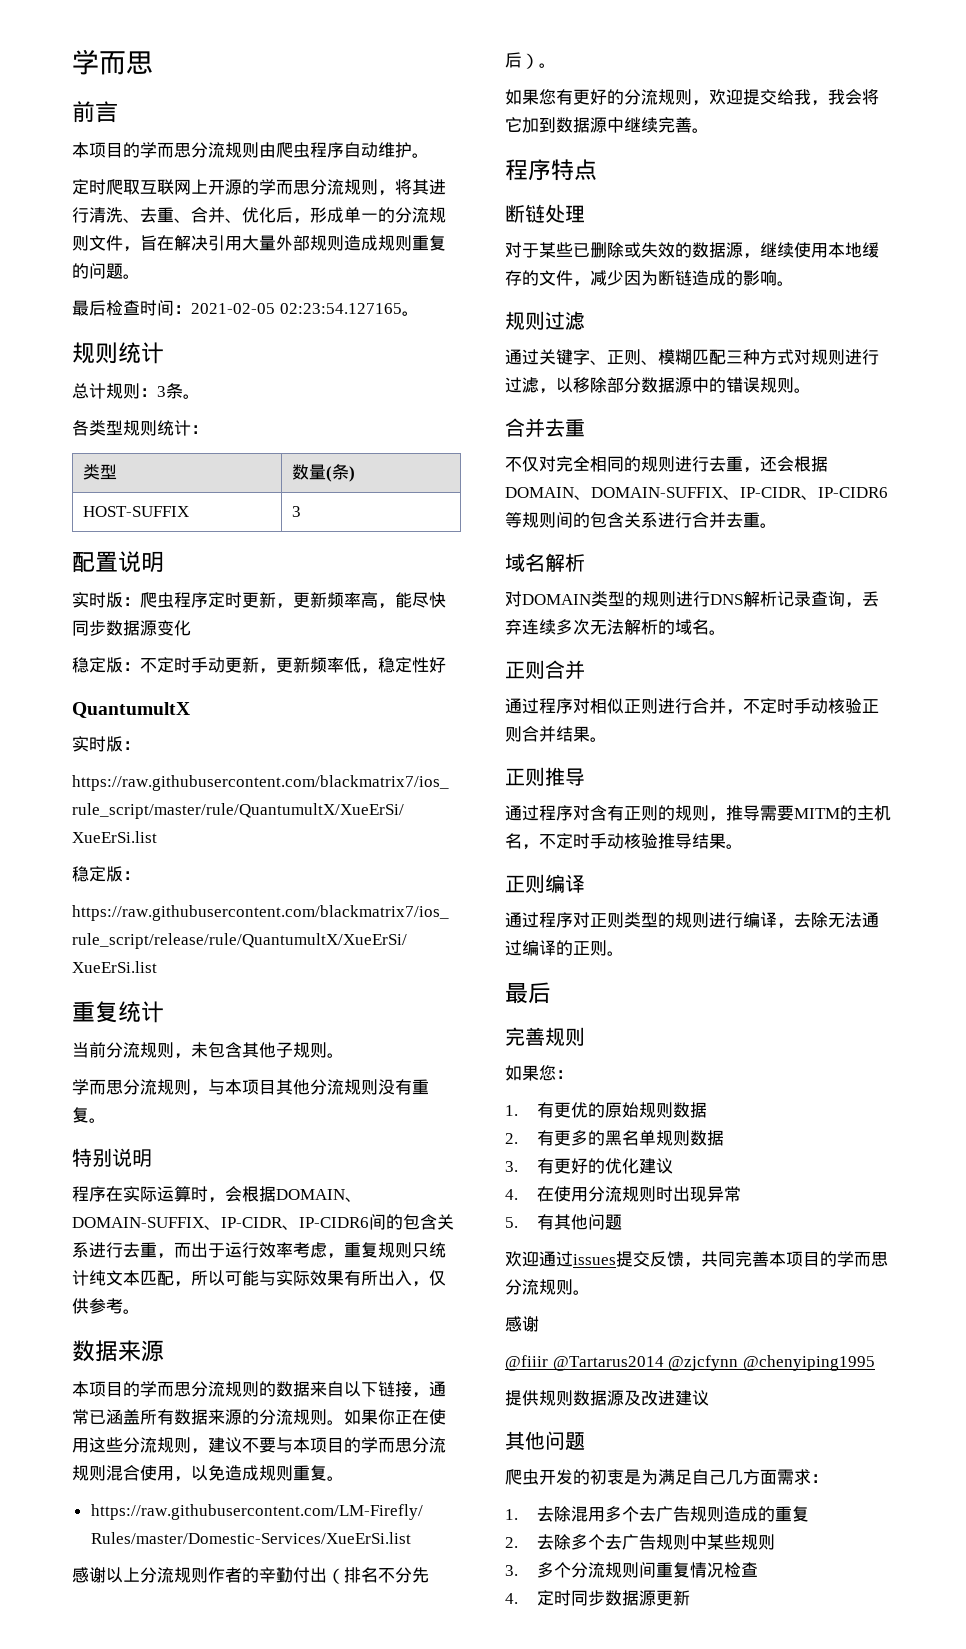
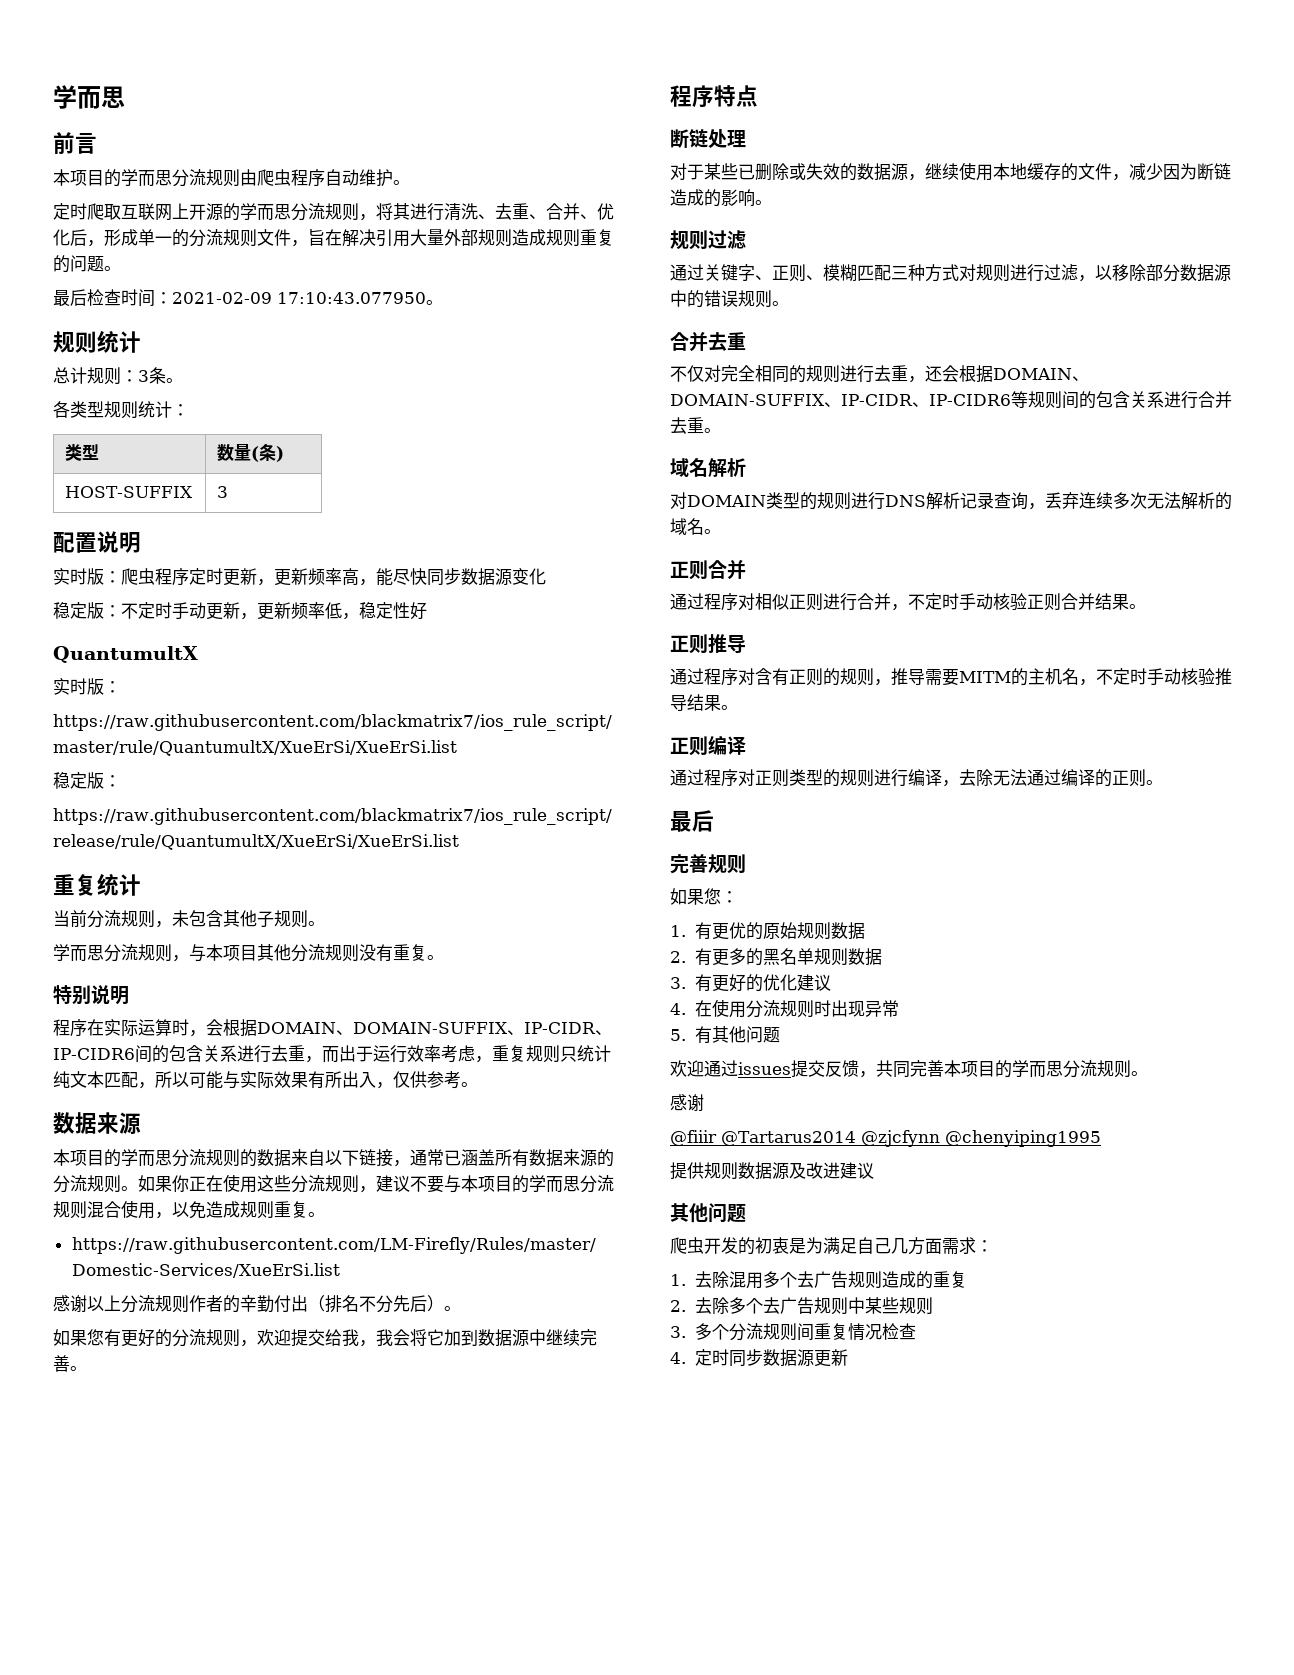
- 最后检查时间：2021-02-05 02:23:54.127165。
+ 最后检查时间：2021-02-09 17:10:43.077950。

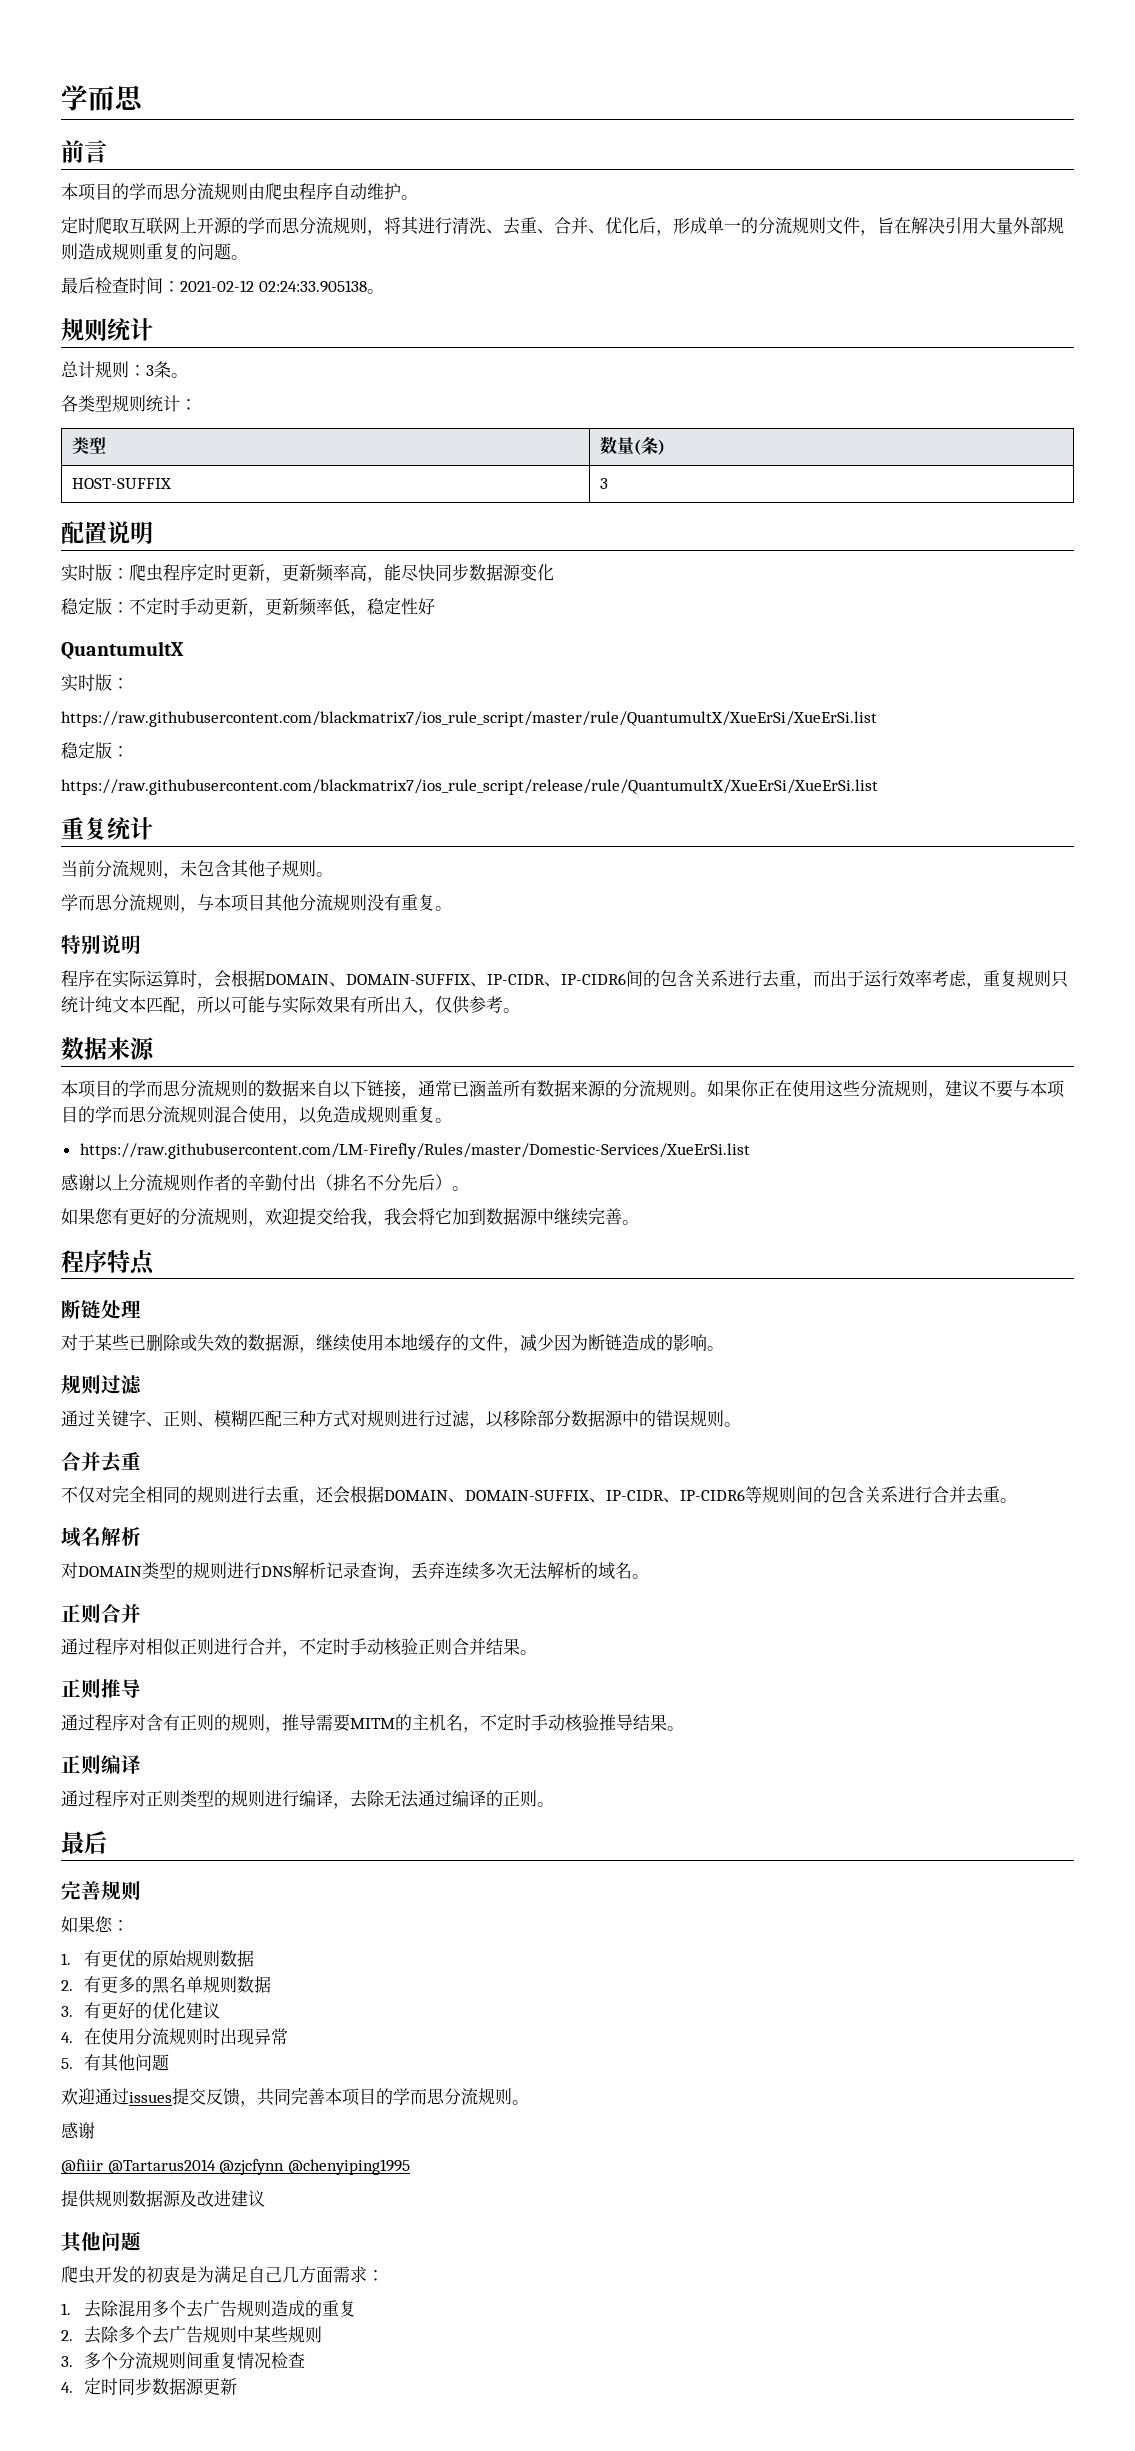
- 最后检查时间：2021-02-09 17:10:43.077950。
+ 最后检查时间：2021-02-12 02:24:33.905138。

